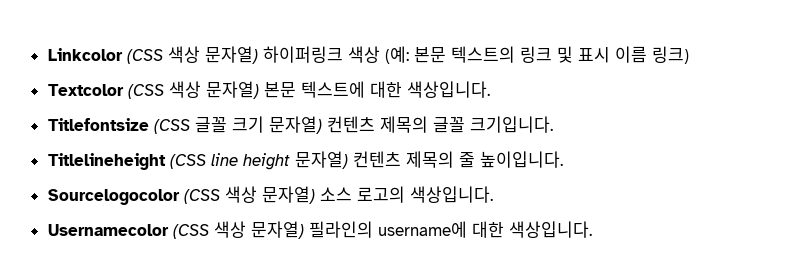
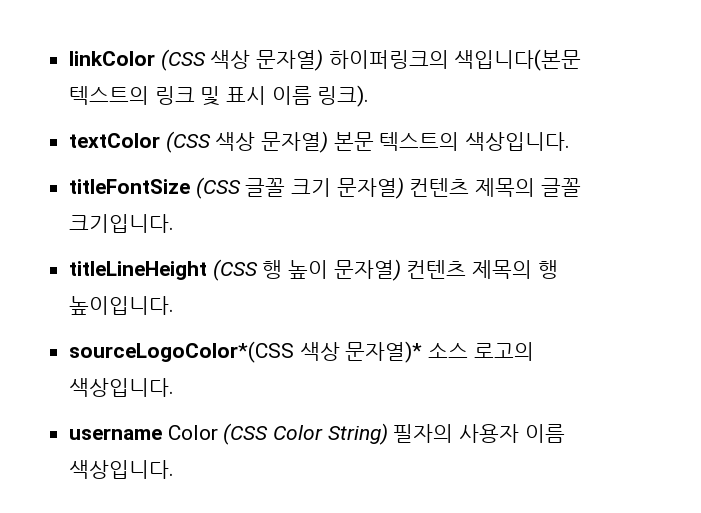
- Linkcolor (CSS 색상 문자열) 하이퍼링크 색상 (예: 본문 텍스트의 링크 및 표시 이름 링크)
- Textcolor (CSS 색상 문자열) 본문 텍스트에 대한 색상입니다.
- Titlefontsize (CSS 글꼴 크기 문자열) 컨텐츠 제목의 글꼴 크기입니다.
+ linkColor (CSS 색상 문자열) 하이퍼링크의 색입니다(본문 텍스트의 링크 및 표시 이름 링크).
+ textColor (CSS 색상 문자열) 본문 텍스트의 색상입니다.
+ titleFontSize (CSS 글꼴 크기 문자열) 컨텐츠 제목의 글꼴 크기입니다.
- Titlelineheight (CSS line height 문자열) 컨텐츠 제목의 줄 높이입니다.
+ titleLineHeight (CSS 행 높이 문자열) 컨텐츠 제목의 행 높이입니다.
- Sourcelogocolor (CSS 색상 문자열) 소스 로고의 색상입니다.
+ sourceLogoColor*(CSS 색상 문자열)* 소스 로고의 색상입니다.
- Usernamecolor (CSS 색상 문자열) 필라인의 username에 대한 색상입니다.
+ username Color (CSS Color String) 필자의 사용자 이름 색상입니다.

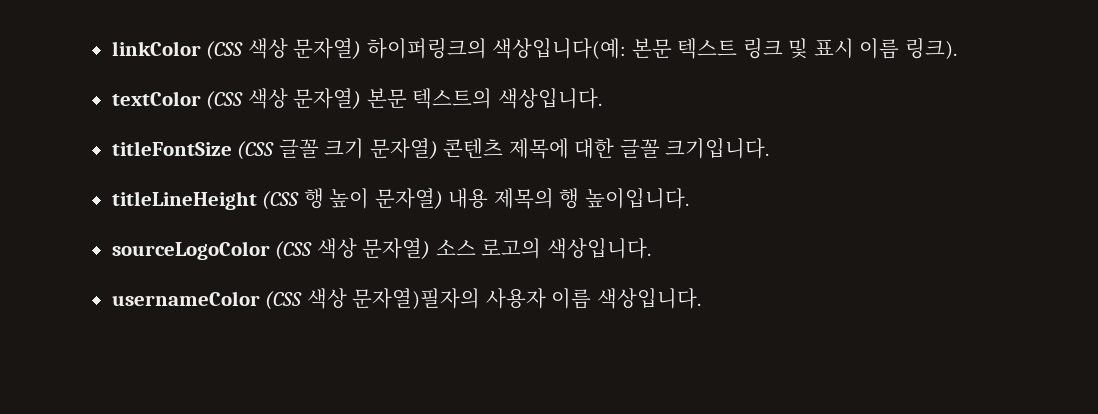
- linkColor (CSS 색상 문자열) 하이퍼링크의 색입니다(본문 텍스트의 링크 및 표시 이름 링크).
+ linkColor (CSS 색상 문자열) 하이퍼링크의 색상입니다(예: 본문 텍스트 링크 및 표시 이름 링크).
- titleFontSize (CSS 글꼴 크기 문자열) 컨텐츠 제목의 글꼴 크기입니다.
+ titleFontSize (CSS 글꼴 크기 문자열) 콘텐츠 제목에 대한 글꼴 크기입니다.
- titleLineHeight (CSS 행 높이 문자열) 컨텐츠 제목의 행 높이입니다.
+ titleLineHeight (CSS 행 높이 문자열) 내용 제목의 행 높이입니다.
- sourceLogoColor*(CSS 색상 문자열)* 소스 로고의 색상입니다.
+ sourceLogoColor (CSS 색상 문자열) 소스 로고의 색상입니다.
- username Color (CSS Color String) 필자의 사용자 이름 색상입니다.
+ usernameColor (CSS 색상 문자열)필자의 사용자 이름 색상입니다.

